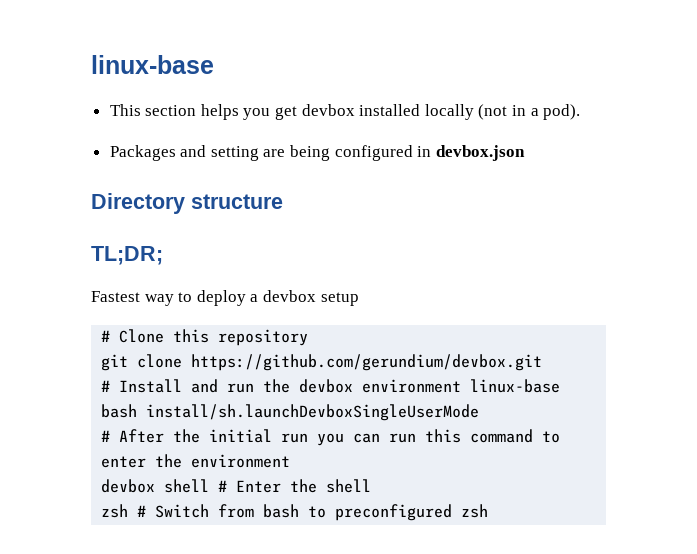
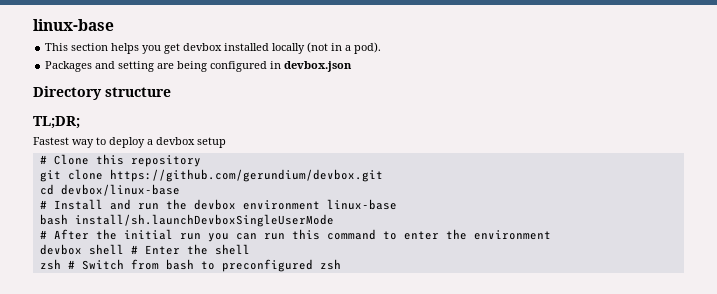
+ cd devbox/linux-base

